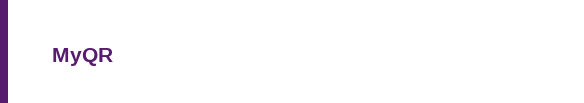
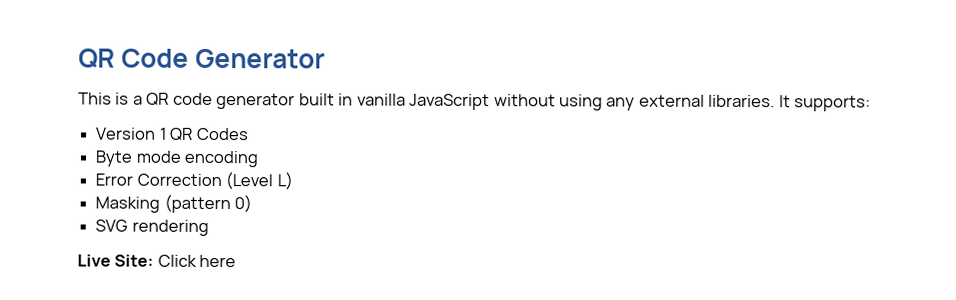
- MyQR
+ QR Code Generator
+ This is a QR code generator built in vanilla JavaScript without using any external libraries. It supports:
+ Version 1 QR Codes
+ Byte mode encoding
+ Error Correction (Level L)
+ Masking (pattern 0)
+ SVG rendering
+ Live Site: Click here

